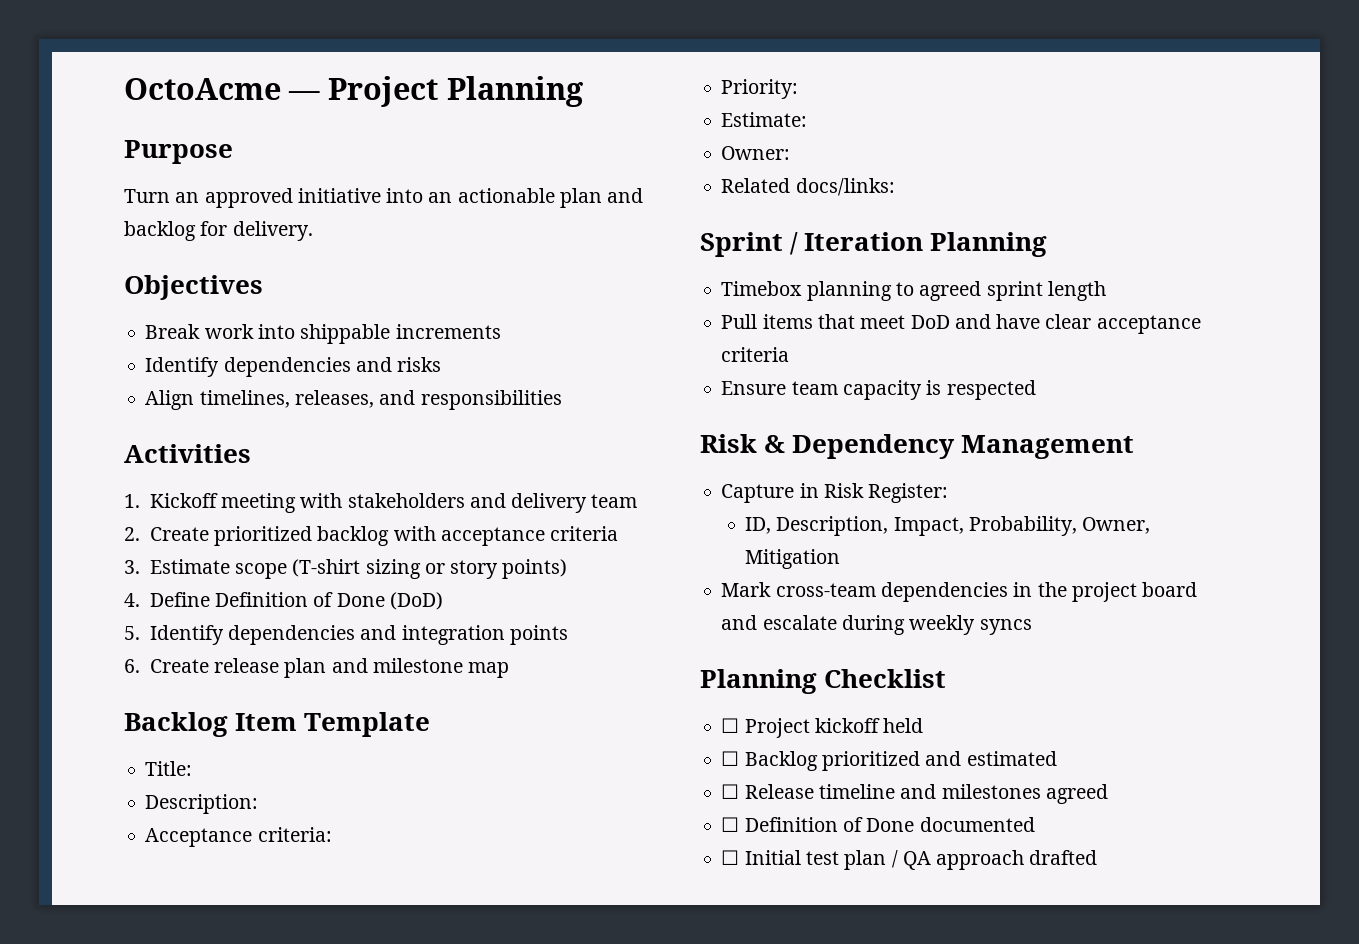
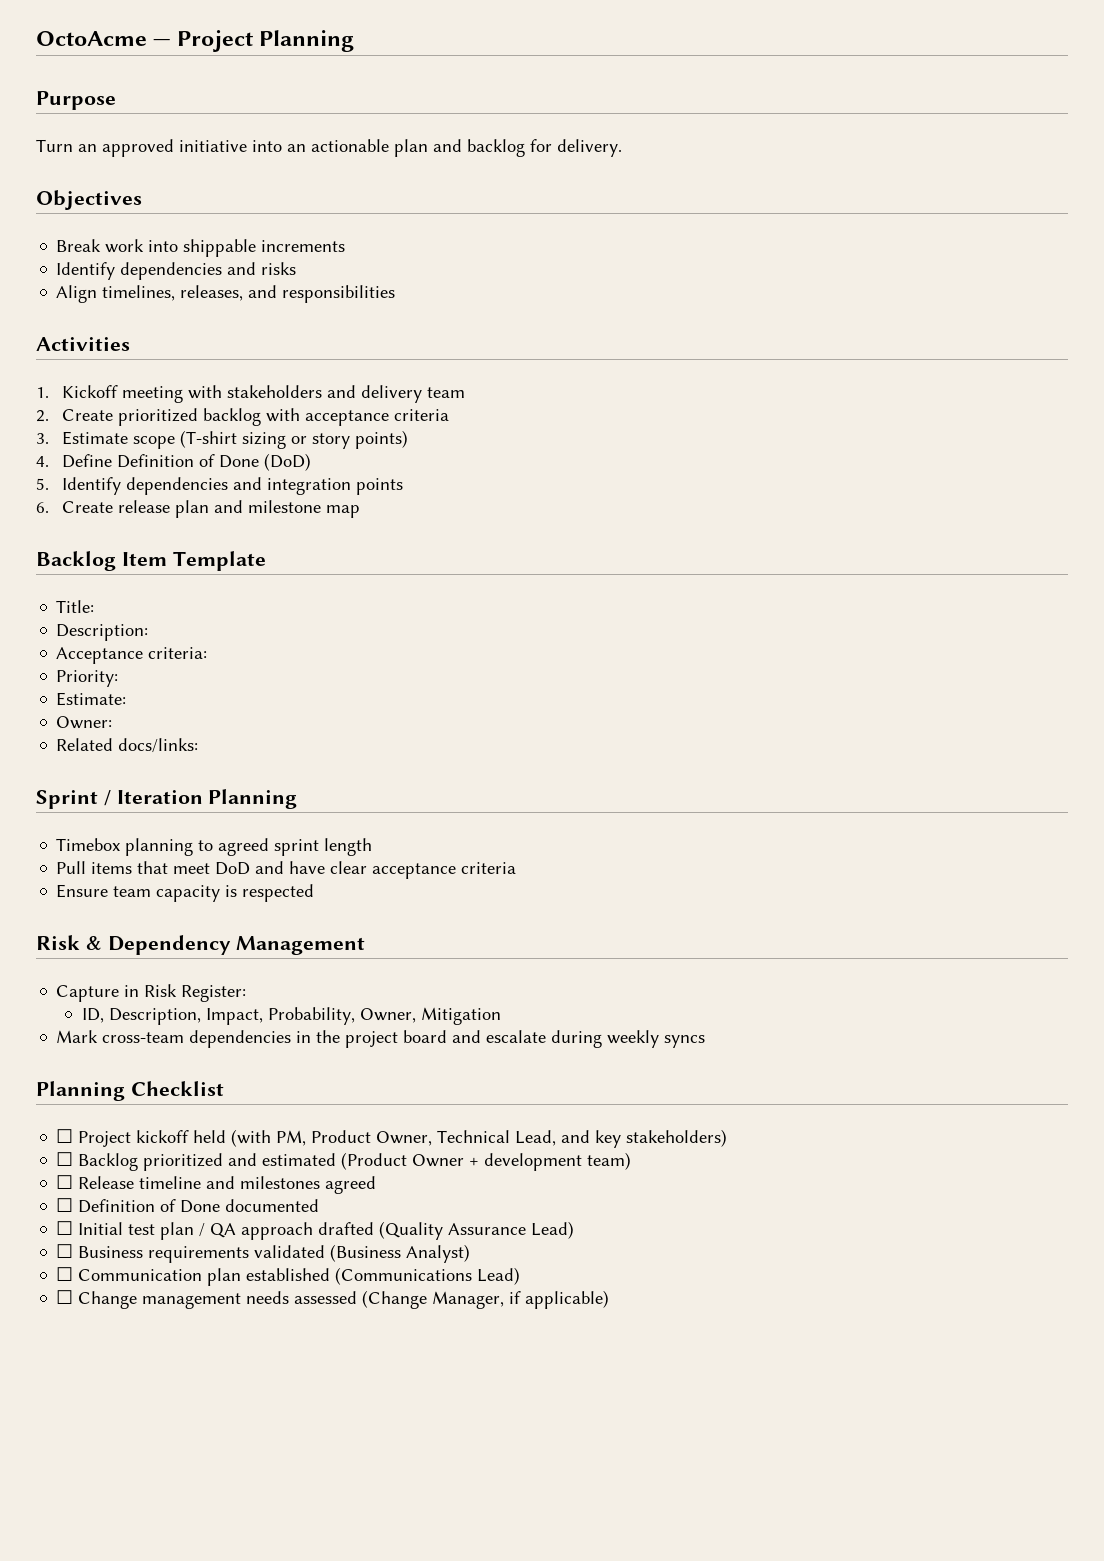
- ☐ Project kickoff held
+ ☐ Project kickoff held (with PM, Product Owner, Technical Lead, and key stakeholders)
- ☐ Backlog prioritized and estimated
+ ☐ Backlog prioritized and estimated (Product Owner + development team)
- ☐ Initial test plan / QA approach drafted
+ ☐ Initial test plan / QA approach drafted (Quality Assurance Lead)
+ ☐ Business requirements validated (Business Analyst)
+ ☐ Communication plan established (Communications Lead)
+ ☐ Change management needs assessed (Change Manager, if applicable)

